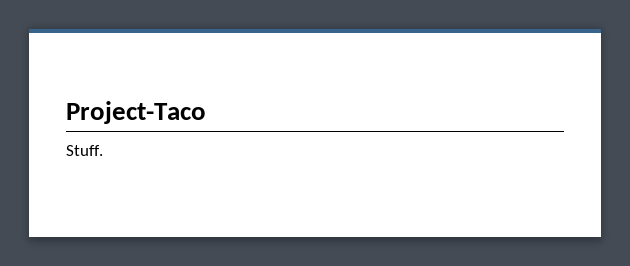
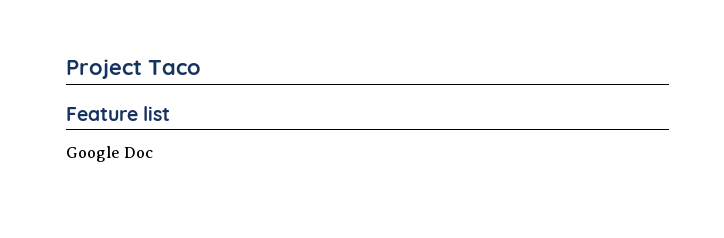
- Project-Taco
- Stuff.
+ Project Taco
+ Feature list
+ Google Doc

